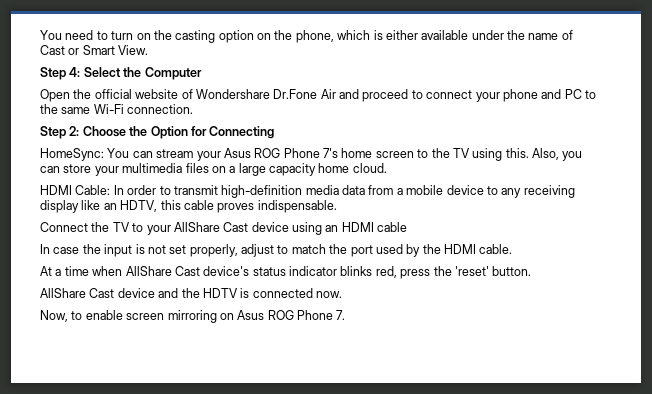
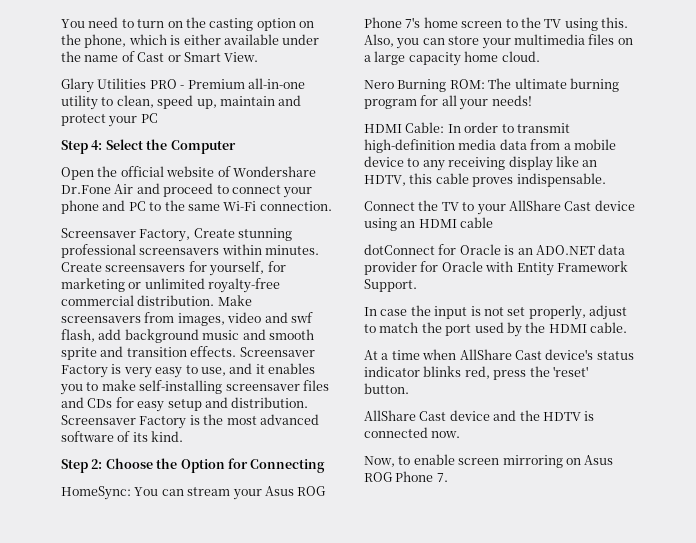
+ Glary Utilities PRO - Premium all-in-one utility to clean, speed up, maintain and protect your PC
+ Screensaver Factory, Create stunning professional screensavers within minutes. Create screensavers for yourself, for marketing or unlimited royalty-free commercial distribution. Make screensavers from images, video and swf flash, add background music and smooth sprite and transition effects. Screensaver Factory is very easy to use, and it enables you to make self-installing screensaver files and CDs for easy setup and distribution. Screensaver Factory is the most advanced software of its kind.
+ Nero Burning ROM: The ultimate burning program for all your needs!
+ dotConnect for Oracle is an ADO.NET data provider for Oracle with Entity Framework Support.

